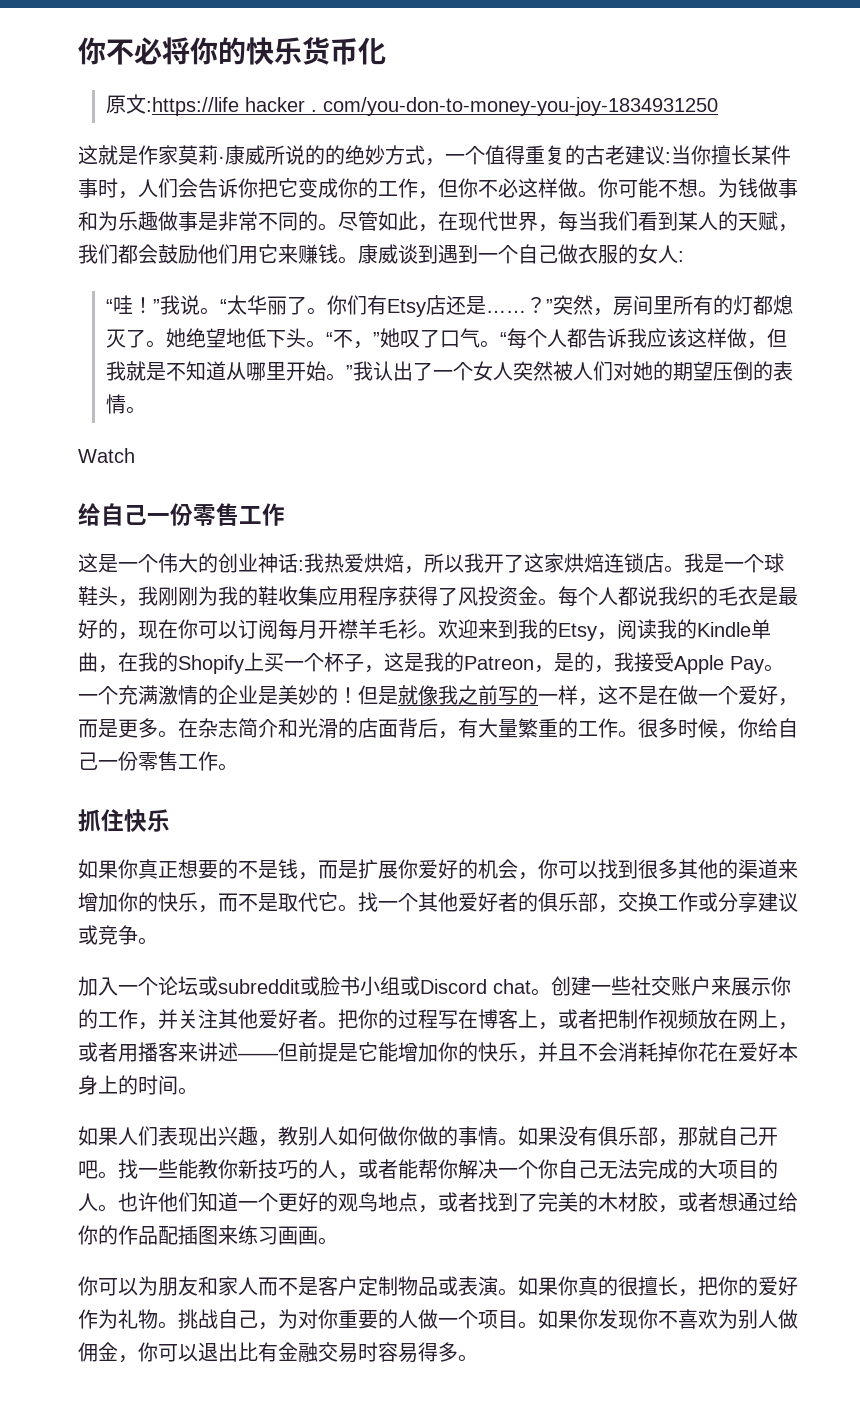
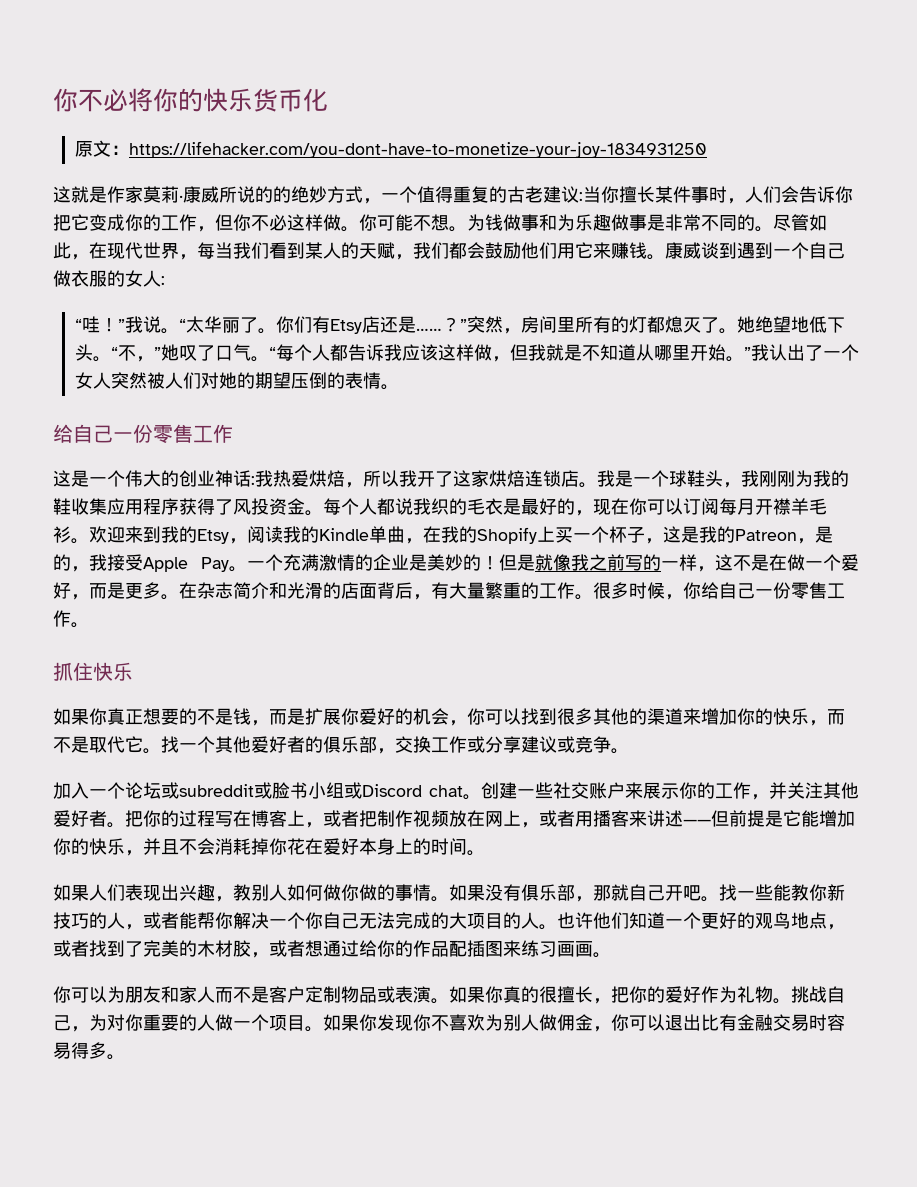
- 原文:https://life hacker . com/you-don-to-money-you-joy-1834931250
+ 原文：https://lifehacker.com/you-dont-have-to-monetize-your-joy-1834931250
- Watch

